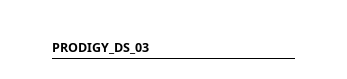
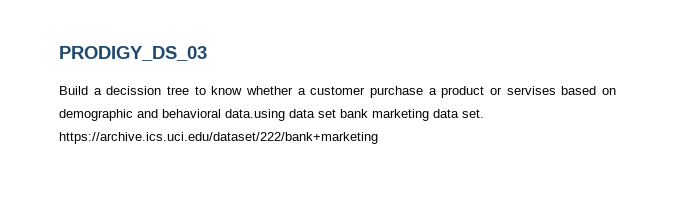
+ Build a decission tree to know whether a customer purchase a product or servises based on demographic and behavioral data.using data set bank marketing data set. https://archive.ics.uci.edu/dataset/222/bank+marketing

